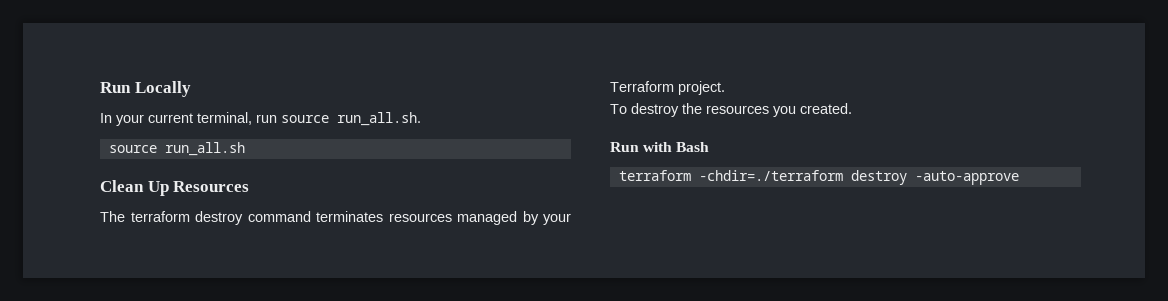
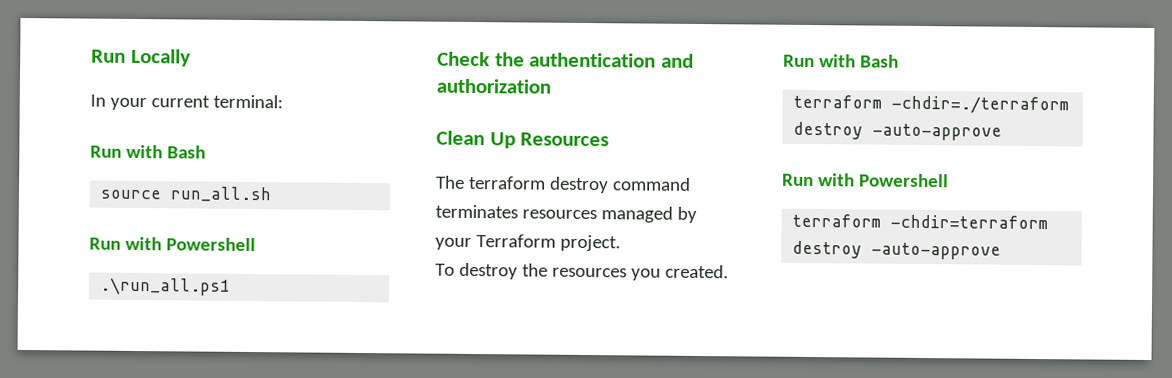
- In your current terminal, run source run_all.sh.
+ In your current terminal:
+ Run with Bash
  source run_all.sh
+ Run with Powershell
+ .\run_all.ps1
+ Check the authentication and authorization
  terraform -chdir=./terraform destroy -auto-approve
+ Run with Powershell
+ terraform -chdir=terraform destroy -auto-approve

